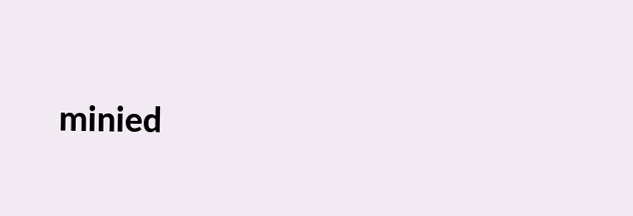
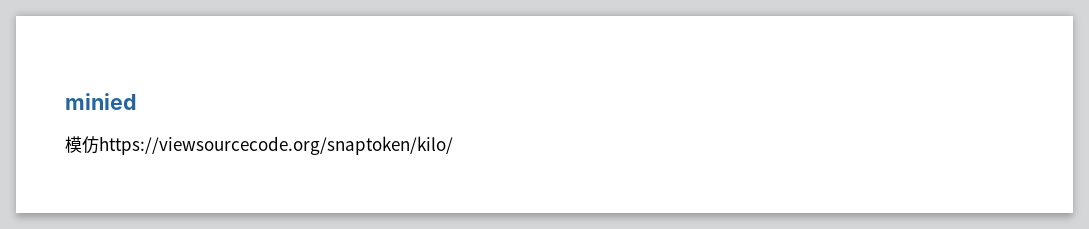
+ 模仿https://viewsourcecode.org/snaptoken/kilo/

